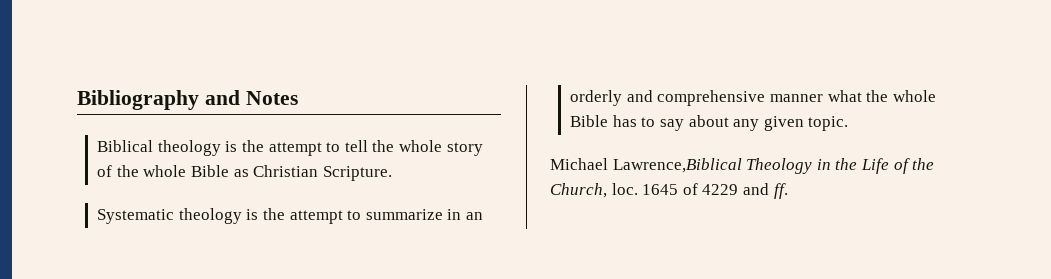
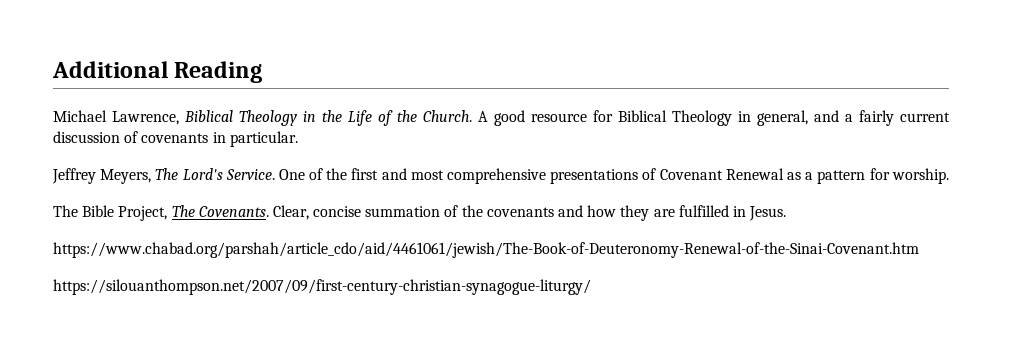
- Bibliography and Notes
- Biblical theology is the attempt to tell the whole story of the whole Bible as Christian Scripture.
- Systematic theology is the attempt to summarize in an orderly and comprehensive manner what the whole Bible has to say about any given topic.
+ Additional Reading
- Michael Lawrence,Biblical Theology in the Life of the Church, loc. 1645 of 4229 and ff.
+ Michael Lawrence, Biblical Theology in the Life of the Church. A good resource for Biblical Theology in general, and a fairly current discussion of covenants in particular.
+ Jeffrey Meyers, The Lord's Service. One of the first and most comprehensive presentations of Covenant Renewal as a pattern for worship.
+ The Bible Project, The Covenants. Clear, concise summation of the covenants and how they are fulfilled in Jesus.
+ https://www.chabad.org/parshah/article_cdo/aid/4461061/jewish/The-Book-of-Deuteronomy-Renewal-of-the-Sinai-Covenant.htm
+ https://silouanthompson.net/2007/09/first-century-christian-synagogue-liturgy/

